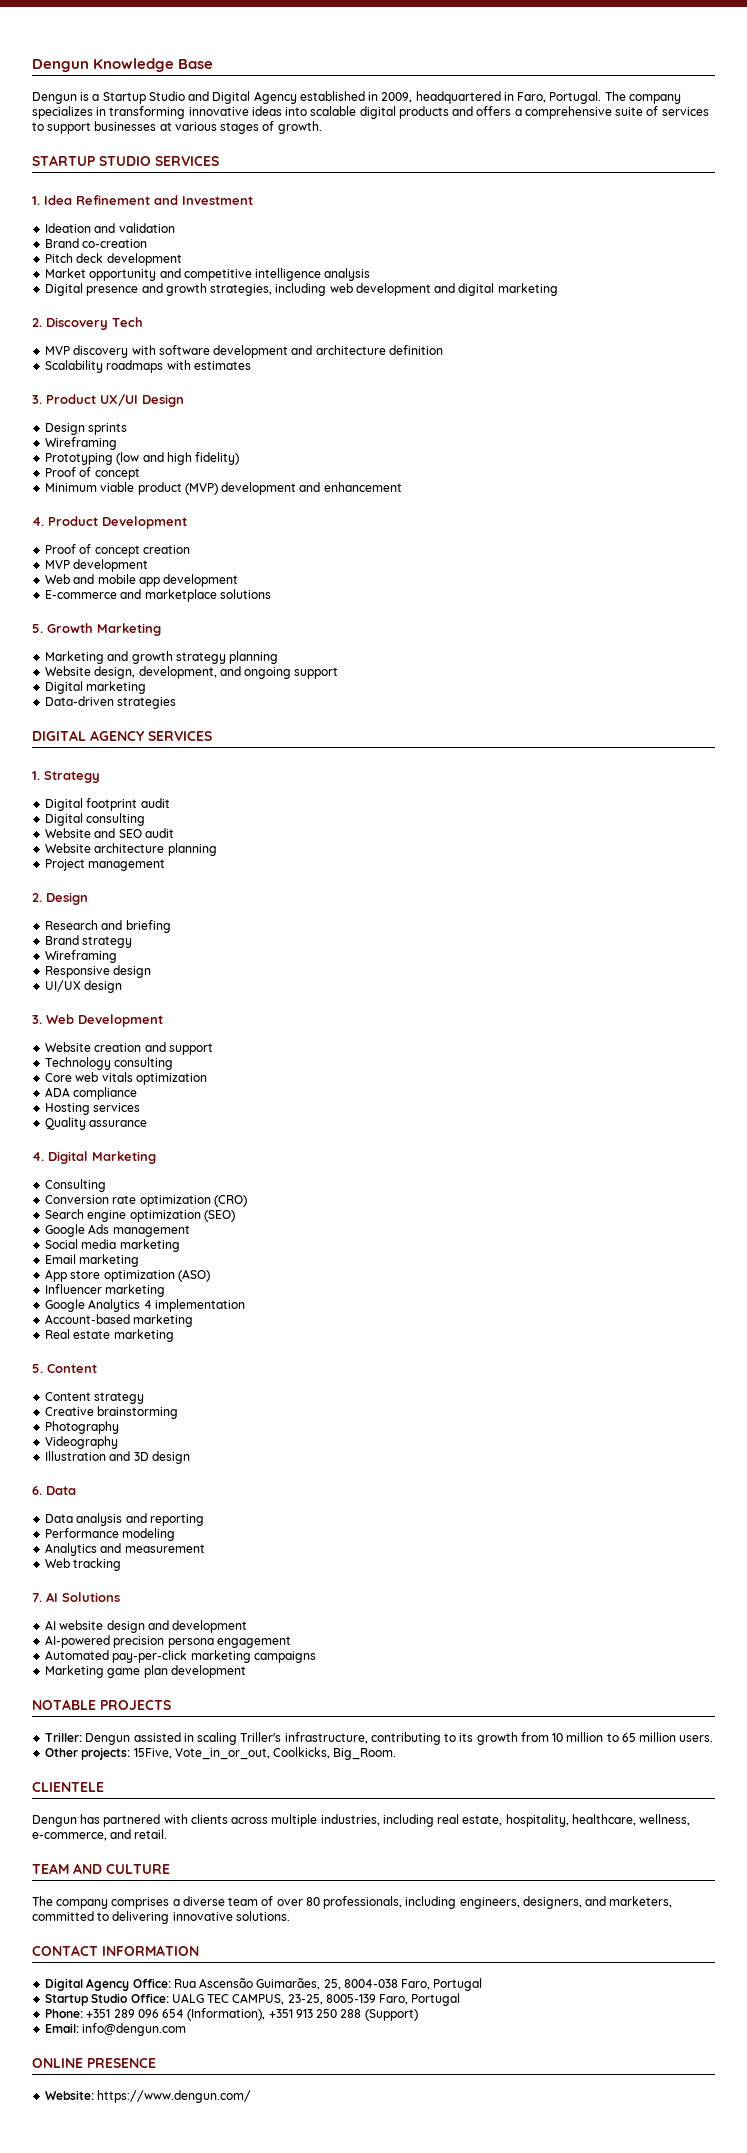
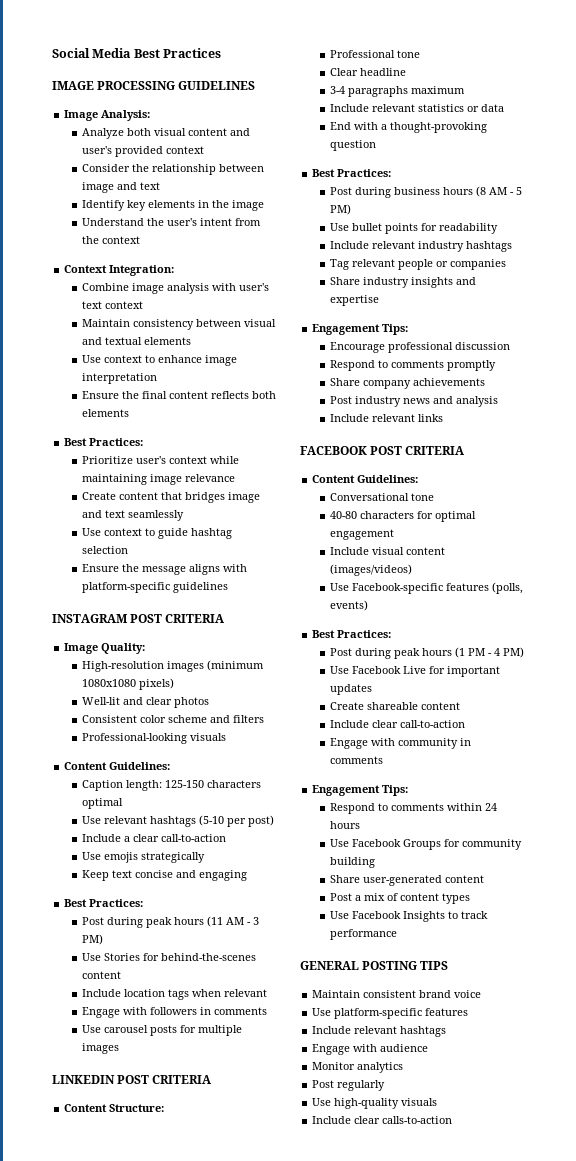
- Dengun Knowledge Base
- Dengun is a Startup Studio and Digital Agency established in 2009, headquartered in Faro, Portugal. The company specializes in transforming innovative ideas into scalable digital products and offers a comprehensive suite of services to support businesses at various stages of growth.
- STARTUP STUDIO SERVICES
- 1. Idea Refinement and Investment
- Ideation and validation
- Brand co-creation
- Pitch deck development
- Market opportunity and competitive intelligence analysis
- Digital presence and growth strategies, including web development and digital marketing
- 2. Discovery Tech
- MVP discovery with software development and architecture definition
- Scalability roadmaps with estimates
- 3. Product UX/UI Design
- Design sprints
- Wireframing
- Prototyping (low and high fidelity)
- Proof of concept
- Minimum viable product (MVP) development and enhancement
- 4. Product Development
- Proof of concept creation
- MVP development
- Web and mobile app development
- E-commerce and marketplace solutions
- 5. Growth Marketing
- Marketing and growth strategy planning
- Website design, development, and ongoing support
- Digital marketing
- Data-driven strategies
- DIGITAL AGENCY SERVICES
- 1. Strategy
- Digital footprint audit
- Digital consulting
- Website and SEO audit
- Website architecture planning
- Project management
- 2. Design
- Research and briefing
- Brand strategy
- Wireframing
- Responsive design
- UI/UX design
- 3. Web Development
- Website creation and support
- Technology consulting
- Core web vitals optimization
- ADA compliance
- Hosting services
- Quality assurance
- 4. Digital Marketing
- Consulting
- Conversion rate optimization (CRO)
- Search engine optimization (SEO)
- Google Ads management
- Social media marketing
- Email marketing
- App store optimization (ASO)
- Influencer marketing
- Google Analytics 4 implementation
- Account-based marketing
- Real estate marketing
- 5. Content
- Content strategy
- Creative brainstorming
- Photography
- Videography
- Illustration and 3D design
- 6. Data
- Data analysis and reporting
- Performance modeling
- Analytics and measurement
- Web tracking
- 7. AI Solutions
- AI website design and development
- AI-powered precision persona engagement
- Automated pay-per-click marketing campaigns
- Marketing game plan development
- NOTABLE PROJECTS
- Triller: Dengun assisted in scaling Triller's infrastructure, contributing to its growth from 10 million to 65 million users.
- Other projects: 15Five, Vote_in_or_out, Coolkicks, Big_Room.
- CLIENTELE
- Dengun has partnered with clients across multiple industries, including real estate, hospitality, healthcare, wellness, e-commerce, and retail.
- TEAM AND CULTURE
- The company comprises a diverse team of over 80 professionals, including engineers, designers, and marketers, committed to delivering innovative solutions.
- CONTACT INFORMATION
- Digital Agency Office: Rua Ascensão Guimarães, 25, 8004-038 Faro, Portugal
- Startup Studio Office: UALG TEC CAMPUS, 23-25, 8005-139 Faro, Portugal
- Phone: +351 289 096 654 (Information), +351 913 250 288 (Support)
- Email: info@dengun.com
- ONLINE PRESENCE
- Website: https://www.dengun.com/
+ Social Media Best Practices
+ IMAGE PROCESSING GUIDELINES
+ Image Analysis:
+ Analyze both visual content and user's provided context
+ Consider the relationship between image and text
+ Identify key elements in the image
+ Understand the user's intent from the context
+ Context Integration:
+ Combine image analysis with user's text context
+ Maintain consistency between visual and textual elements
+ Use context to enhance image interpretation
+ Ensure the final content reflects both elements
+ Best Practices:
+ Prioritize user's context while maintaining image relevance
+ Create content that bridges image and text seamlessly
+ Use context to guide hashtag selection
+ Ensure the message aligns with platform-specific guidelines
+ INSTAGRAM POST CRITERIA
+ Image Quality:
+ High-resolution images (minimum 1080x1080 pixels)
+ Well-lit and clear photos
+ Consistent color scheme and filters
+ Professional-looking visuals
+ Content Guidelines:
+ Caption length: 125-150 characters optimal
+ Use relevant hashtags (5-10 per post)
+ Include a clear call-to-action
+ Use emojis strategically
+ Keep text concise and engaging
+ Best Practices:
+ Post during peak hours (11 AM - 3 PM)
+ Use Stories for behind-the-scenes content
+ Include location tags when relevant
+ Engage with followers in comments
+ Use carousel posts for multiple images
+ LINKEDIN POST CRITERIA
+ Content Structure:
+ Professional tone
+ Clear headline
+ 3-4 paragraphs maximum
+ Include relevant statistics or data
+ End with a thought-provoking question
+ Best Practices:
+ Post during business hours (8 AM - 5 PM)
+ Use bullet points for readability
+ Include relevant industry hashtags
+ Tag relevant people or companies
+ Share industry insights and expertise
+ Engagement Tips:
+ Encourage professional discussion
+ Respond to comments promptly
+ Share company achievements
+ Post industry news and analysis
+ Include relevant links
+ FACEBOOK POST CRITERIA
+ Content Guidelines:
+ Conversational tone
+ 40-80 characters for optimal engagement
+ Include visual content (images/videos)
+ Use Facebook-specific features (polls, events)
+ Best Practices:
+ Post during peak hours (1 PM - 4 PM)
+ Use Facebook Live for important updates
+ Create shareable content
+ Include clear call-to-action
+ Engage with community in comments
+ Engagement Tips:
+ Respond to comments within 24 hours
+ Use Facebook Groups for community building
+ Share user-generated content
+ Post a mix of content types
+ Use Facebook Insights to track performance
+ GENERAL POSTING TIPS
+ Maintain consistent brand voice
+ Use platform-specific features
+ Include relevant hashtags
+ Engage with audience
+ Monitor analytics
+ Post regularly
+ Use high-quality visuals
+ Include clear calls-to-action

